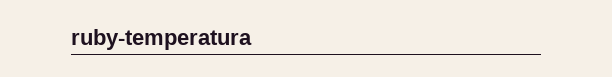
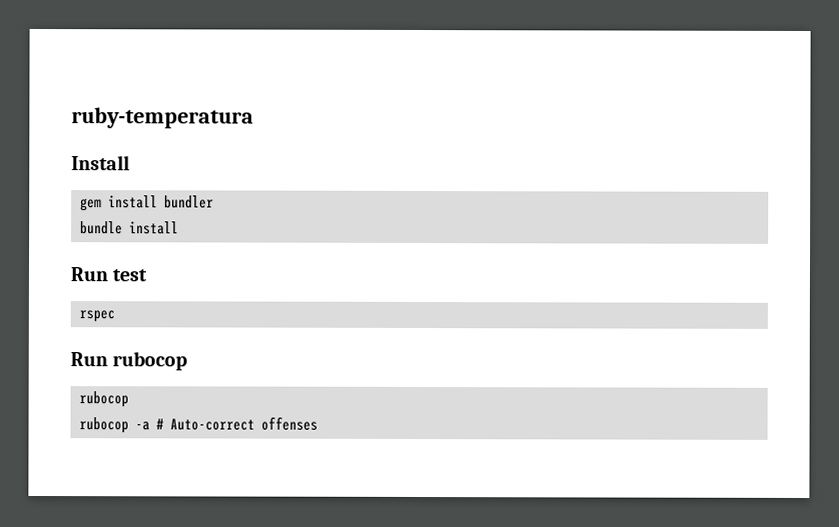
+ Install
+ gem install bundler
+ bundle install
+ Run test
+ rspec
+ Run rubocop
+ rubocop
+ rubocop -a # Auto-correct offenses

